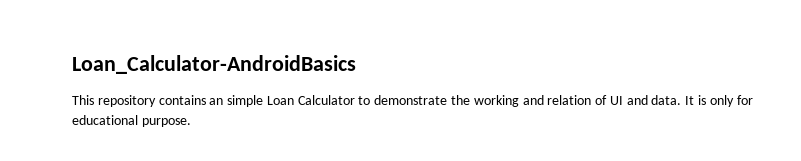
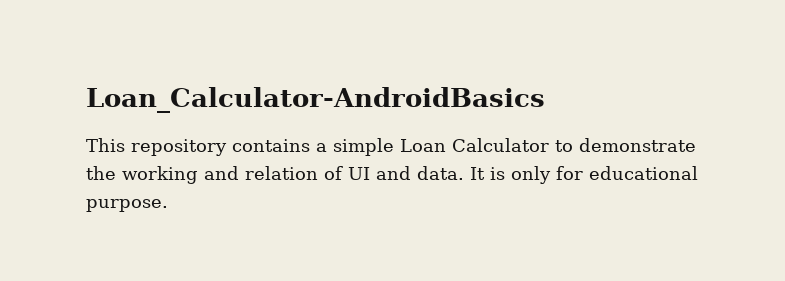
- This repository contains an simple Loan Calculator to demonstrate the working and relation of UI and data.
+ This repository contains a simple Loan Calculator to demonstrate the working and relation of UI and data.

